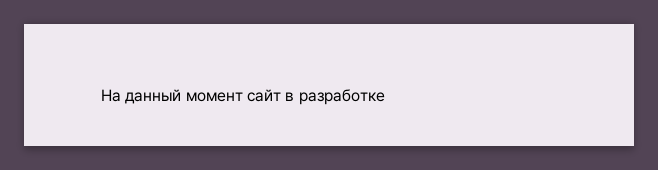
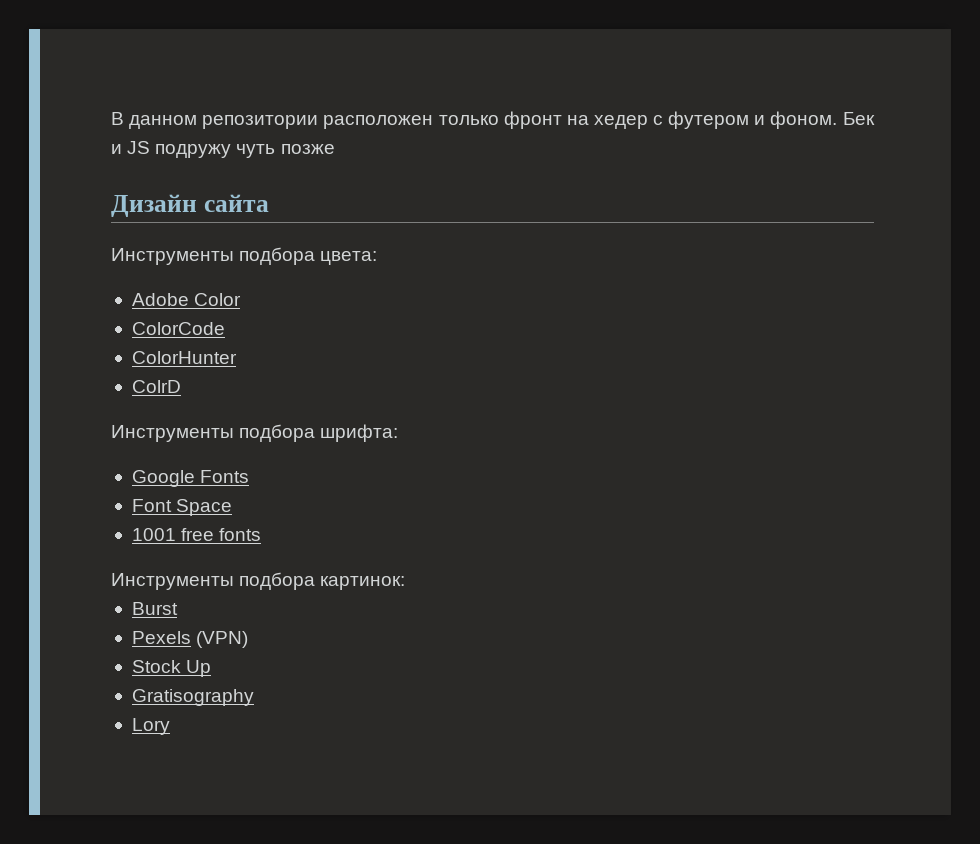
- На данный момент сайт в разработке
+ В данном репозитории расположен только фронт на хедер с футером и фоном. Бек и JS подружу чуть позже
+ Дизайн сайта
+ Инструменты подбора цвета:
+ Adobe Color
+ ColorCode
+ ColorHunter
+ ColrD
+ Инструменты подбора шрифта:
+ Google Fonts
+ Font Space
+ 1001 free fonts
+ Инструменты подбора картинок:
+ Burst
+ Pexels (VPN)
+ Stock Up
+ Gratisography
+ Lory

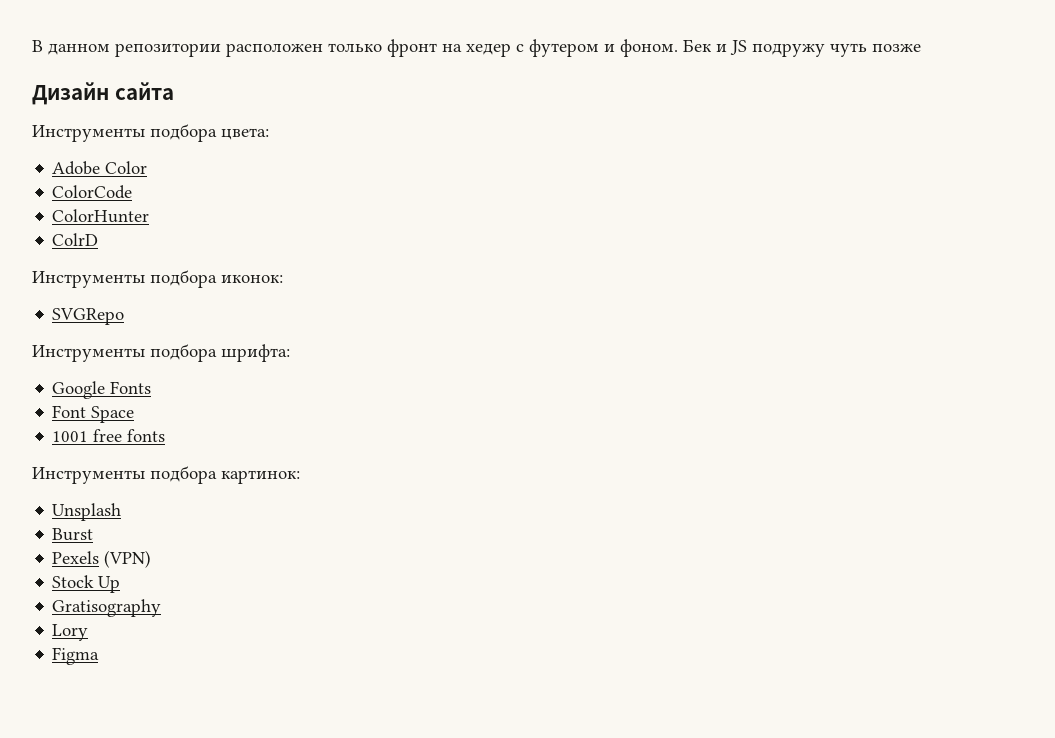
+ Инструменты подбора иконок:
+ SVGRepo
+ Unsplash
+ Figma

